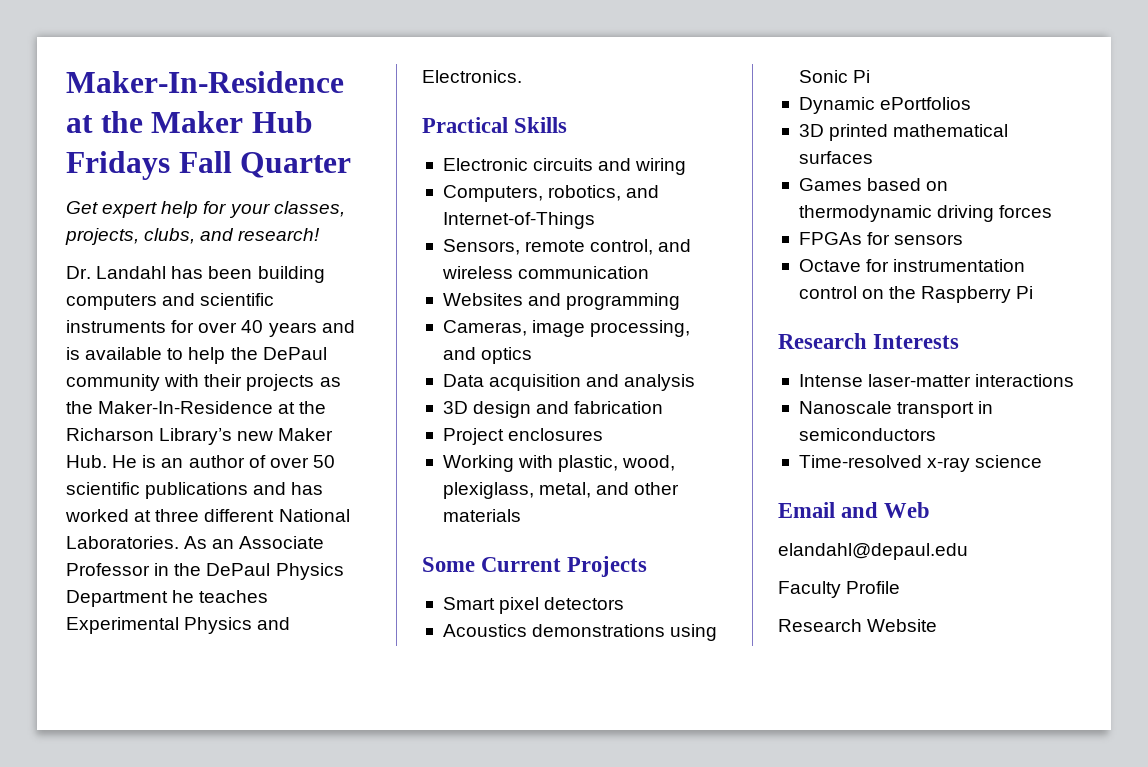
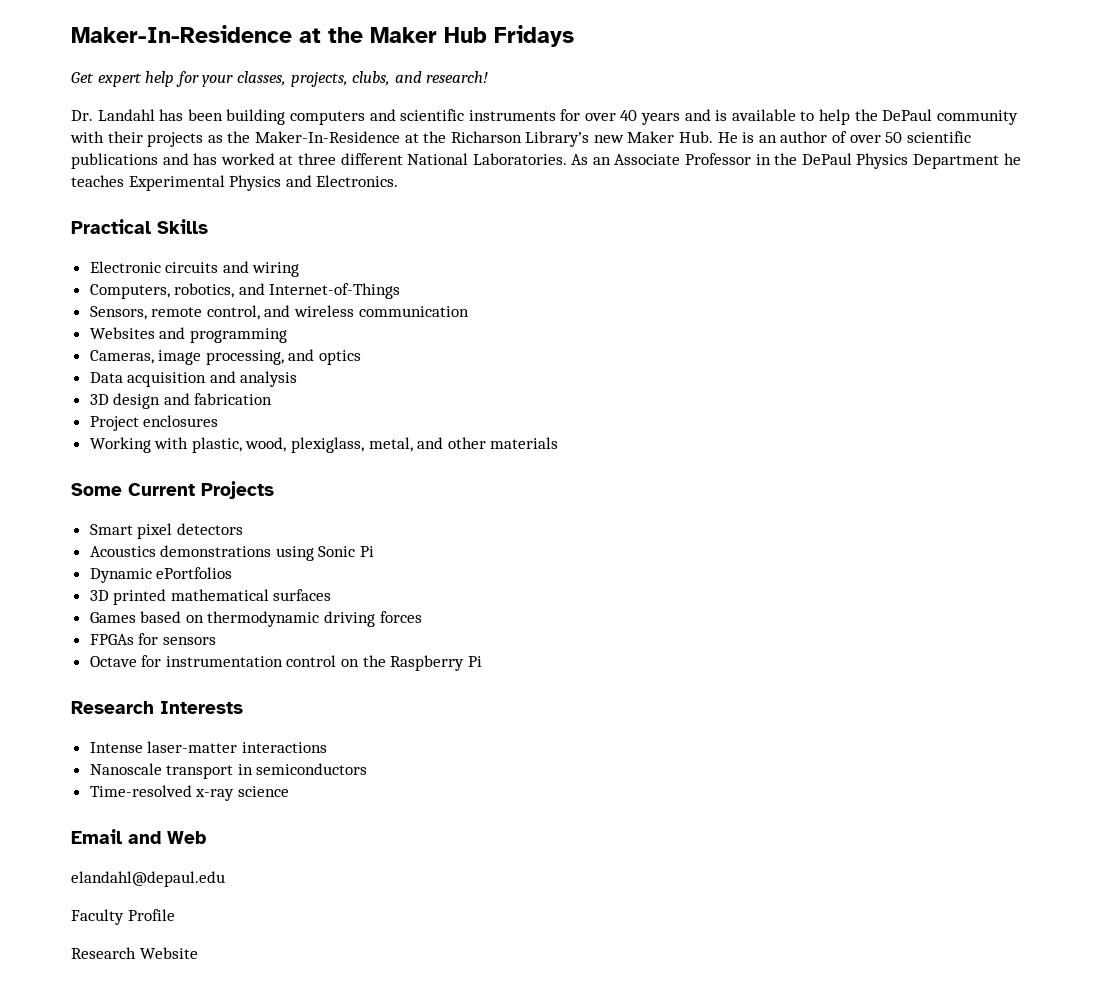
- Maker-In-Residence at the Maker Hub Fridays Fall Quarter
+ Maker-In-Residence at the Maker Hub Fridays

